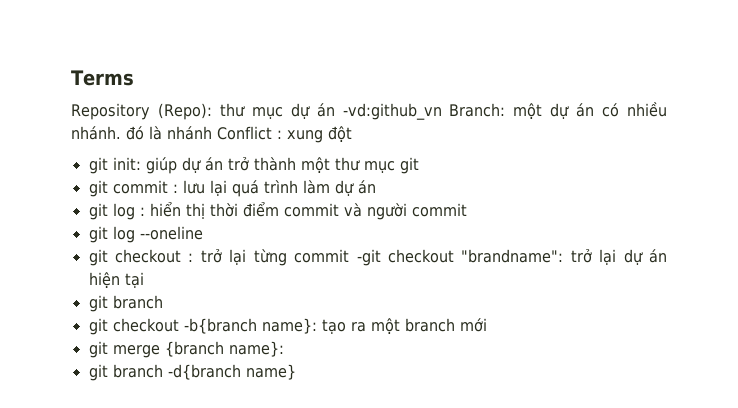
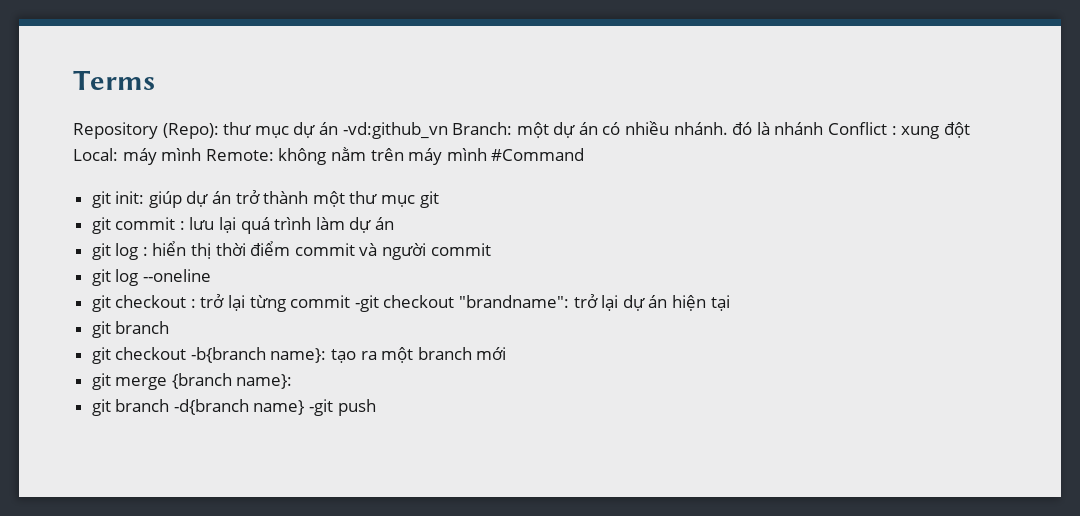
- Repository (Repo): thư mục dự án -vd:github_vn Branch: một dự án có nhiều nhánh. đó là nhánh Conflict : xung đột
+ Repository (Repo): thư mục dự án -vd:github_vn Branch: một dự án có nhiều nhánh. đó là nhánh Conflict : xung đột Local: máy mình Remote: không nằm trên máy mình #Command
- git branch -d{branch name}
+ git branch -d{branch name} -git push

